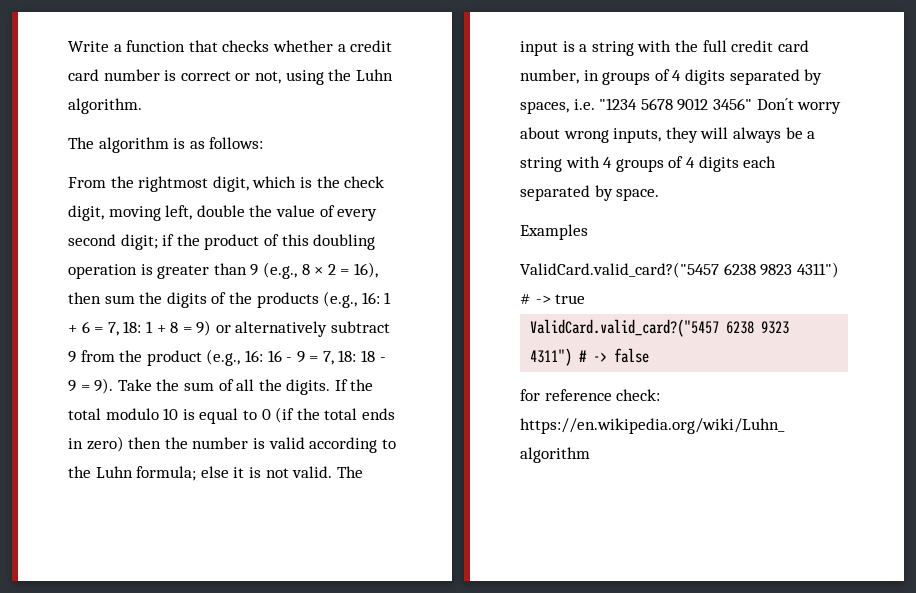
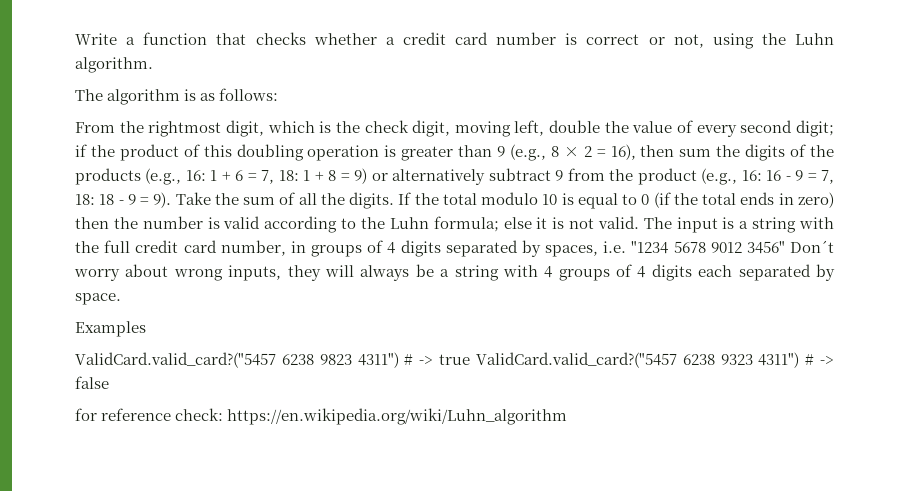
- ValidCard.valid_card?("5457 6238 9823 4311") # -> true
- ValidCard.valid_card?("5457 6238 9323 4311") # -> false
+ ValidCard.valid_card?("5457 6238 9823 4311") # -> true ValidCard.valid_card?("5457 6238 9323 4311") # -> false

